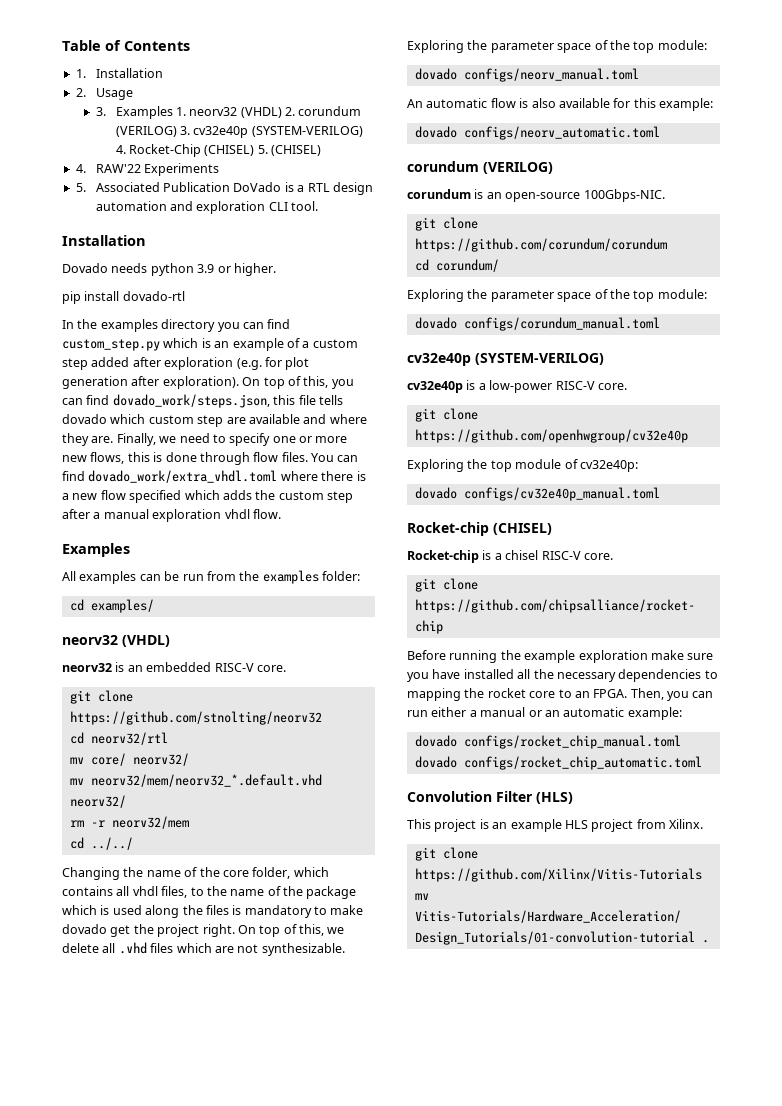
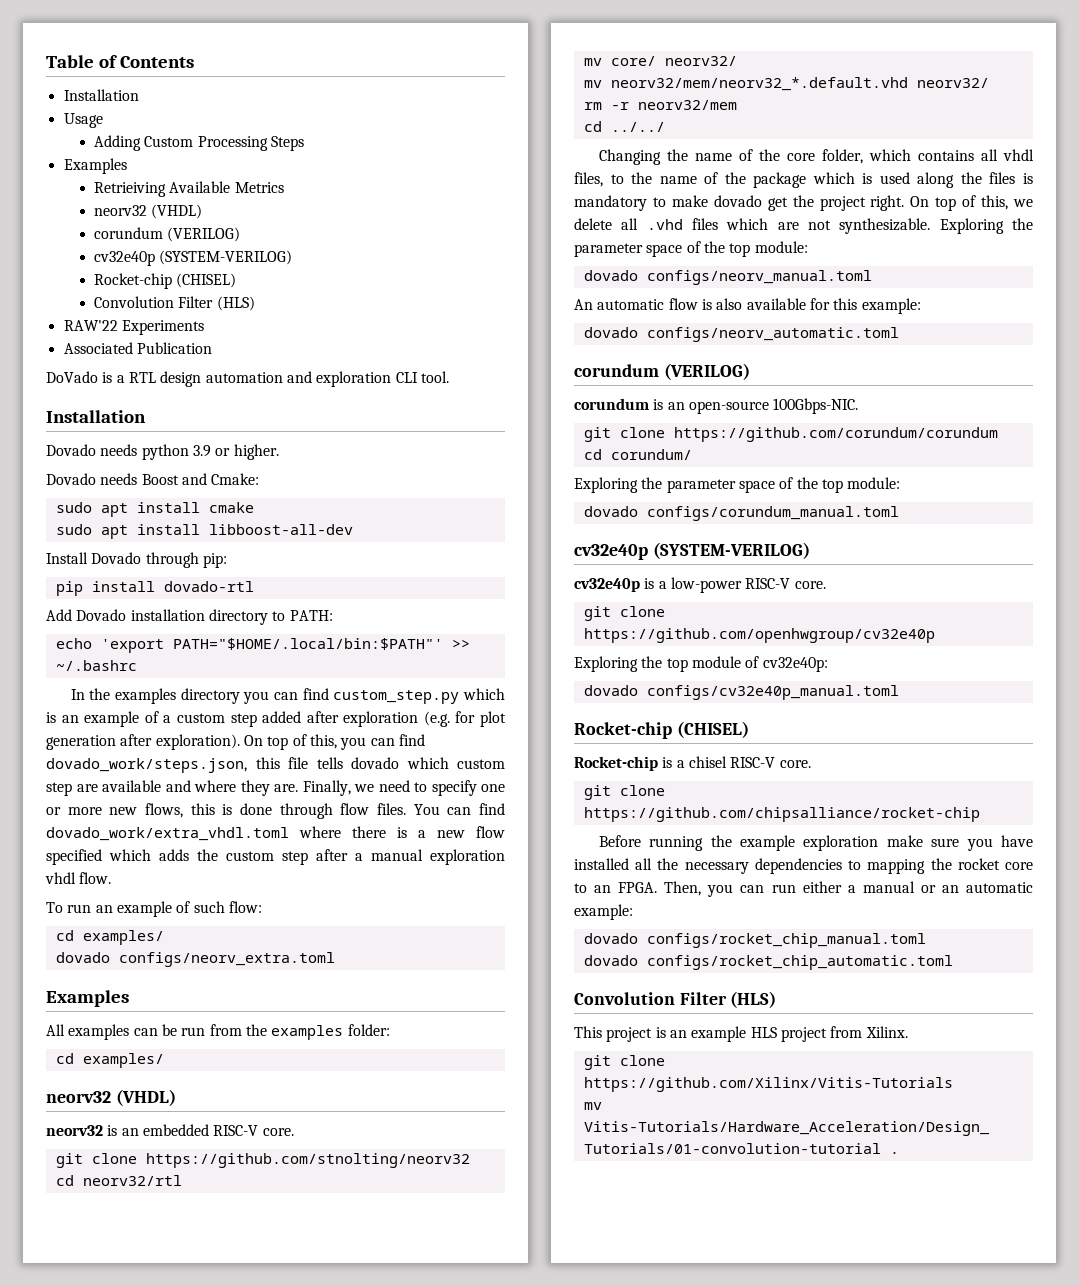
  Table of Contents
- 1. Installation
- 2. Usage
+ Installation
+ Usage
- 3. Examples 1. neorv32 (VHDL) 2. corundum (VERILOG) 3. cv32e40p (SYSTEM-VERILOG) 4. Rocket-Chip (CHISEL) 5. (CHISEL)
- 4. RAW'22 Experiments
+ Adding Custom Processing Steps
+ Examples
+ Retrieiving Available Metrics
+ neorv32 (VHDL)
+ corundum (VERILOG)
+ cv32e40p (SYSTEM-VERILOG)
+ Rocket-chip (CHISEL)
+ Convolution Filter (HLS)
+ RAW'22 Experiments
- 5. Associated Publication DoVado is a RTL design automation and exploration CLI tool.
+ Associated Publication
+ DoVado is a RTL design automation and exploration CLI tool.
+ Dovado needs Boost and Cmake:
+ sudo apt install cmake
+ sudo apt install libboost-all-dev
+ Install Dovado through pip:
  pip install dovado-rtl
+ Add Dovado installation directory to PATH:
+ echo 'export PATH="$HOME/.local/bin:$PATH"' >> ~/.bashrc
+ To run an example of such flow:
+ cd examples/
+ dovado configs/neorv_extra.toml

